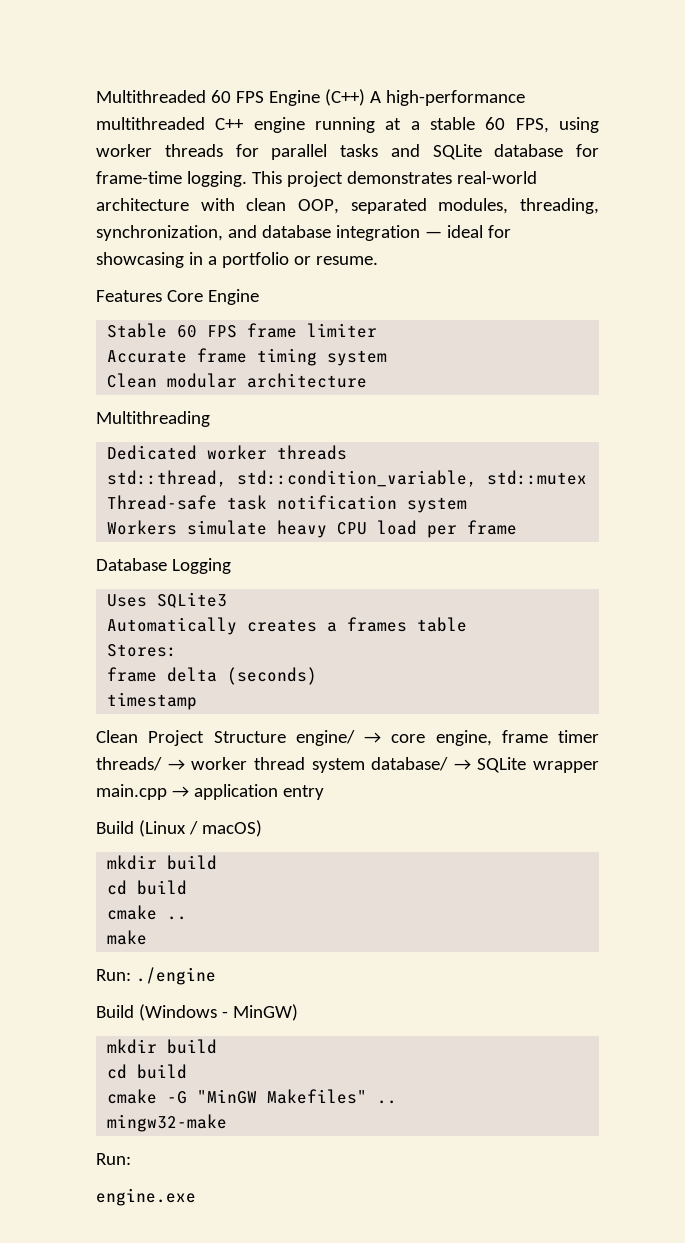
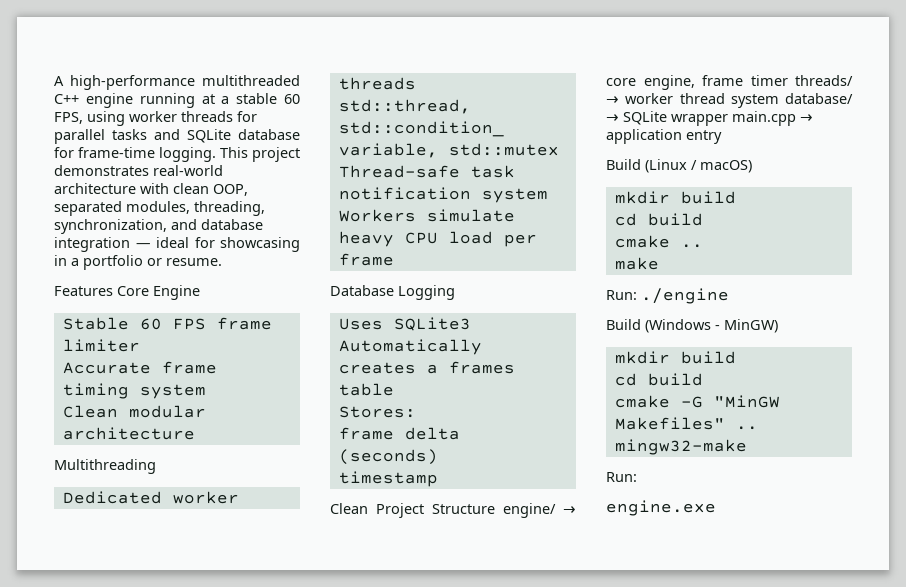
- Multithreaded 60 FPS Engine (C++) A high-performance multithreaded C++ engine running at a stable 60 FPS, using worker threads for parallel tasks and SQLite database for frame-time logging.
+ A high-performance multithreaded C++ engine running at a stable 60 FPS, using worker threads for parallel tasks and SQLite database for frame-time logging.

